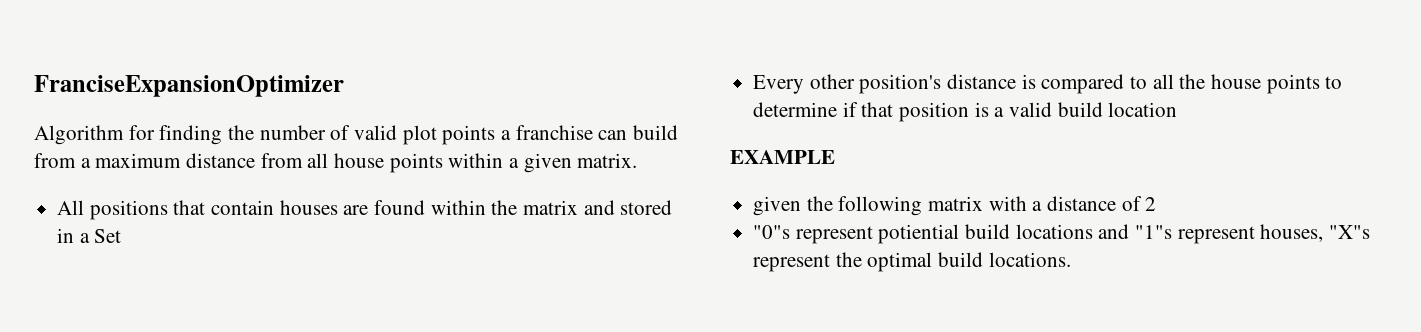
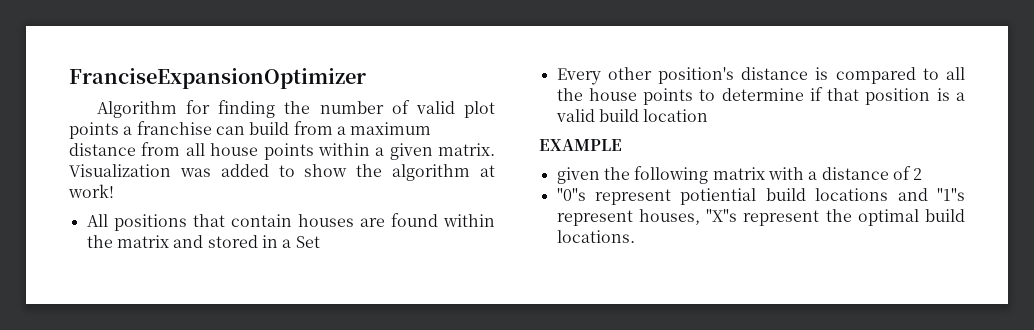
+ Visualization was added to show the algorithm at work!

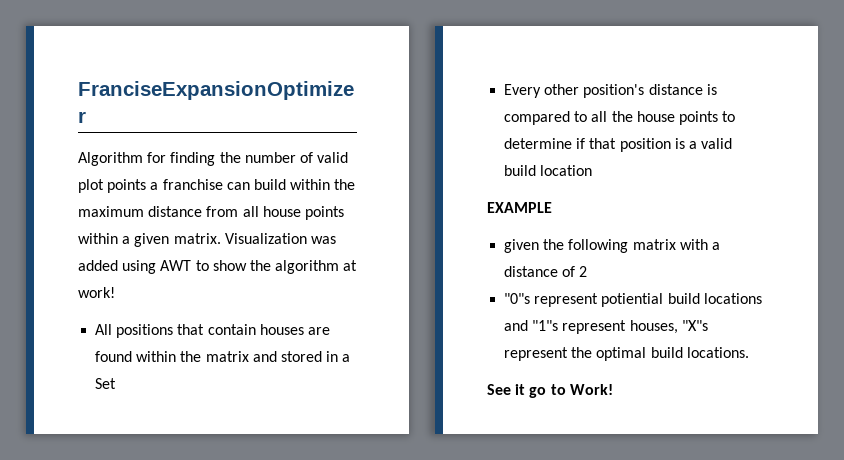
- Algorithm for finding the number of valid plot points a franchise can build from a maximum distance from all house points within a given matrix.
+ Algorithm for finding the number of valid plot points a franchise can build within the maximum distance from all house points within a given matrix.
- Visualization was added to show the algorithm at work!
+ Visualization was added using AWT to show the algorithm at work!
+ See it go to Work!

